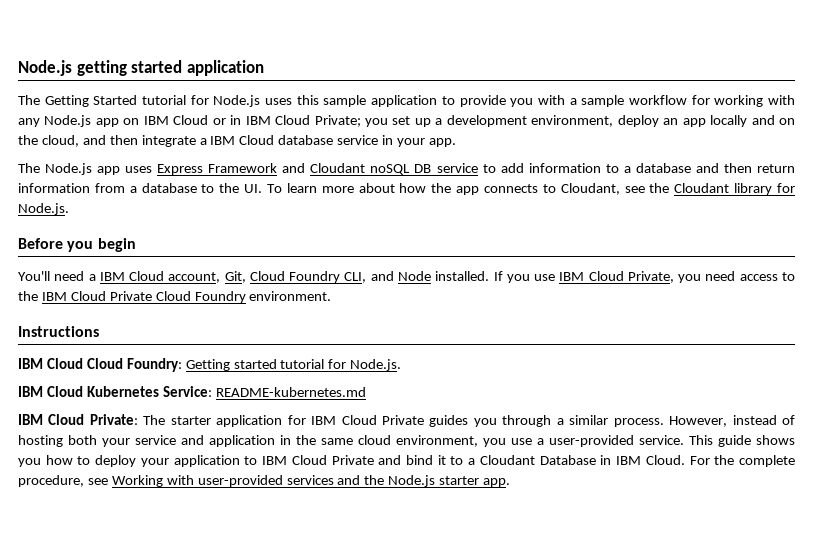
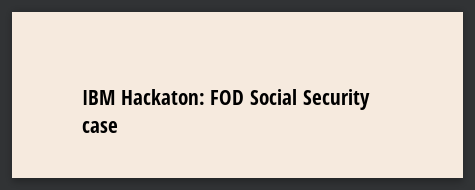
- Node.js getting started application
- The Getting Started tutorial for Node.js uses this sample application to provide you with a sample workflow for working with any Node.js app on IBM Cloud or in IBM Cloud Private; you set up a development environment, deploy an app locally and on the cloud, and then integrate a IBM Cloud database service in your app.
- The Node.js app uses Express Framework and Cloudant noSQL DB service to add information to a database and then return information from a database to the UI. To learn more about how the app connects to Cloudant, see the Cloudant library for Node.js.
- Before you begin
- You'll need a IBM Cloud account, Git, Cloud Foundry CLI, and Node installed. If you use IBM Cloud Private, you need access to the IBM Cloud Private Cloud Foundry environment.
- Instructions
- IBM Cloud Cloud Foundry: Getting started tutorial for Node.js.
- IBM Cloud Kubernetes Service: README-kubernetes.md
- IBM Cloud Private: The starter application for IBM Cloud Private guides you through a similar process. However, instead of hosting both your service and application in the same cloud environment, you use a user-provided service. This guide shows you how to deploy your application to IBM Cloud Private and bind it to a Cloudant Database in IBM Cloud. For the complete procedure, see Working with user-provided services and the Node.js starter app.
+ IBM Hackaton: FOD Social Security case

